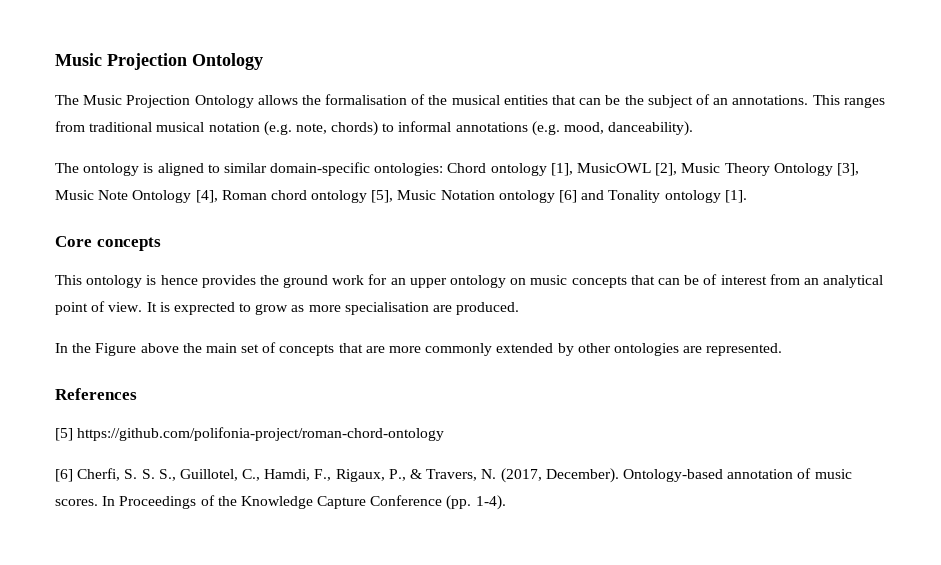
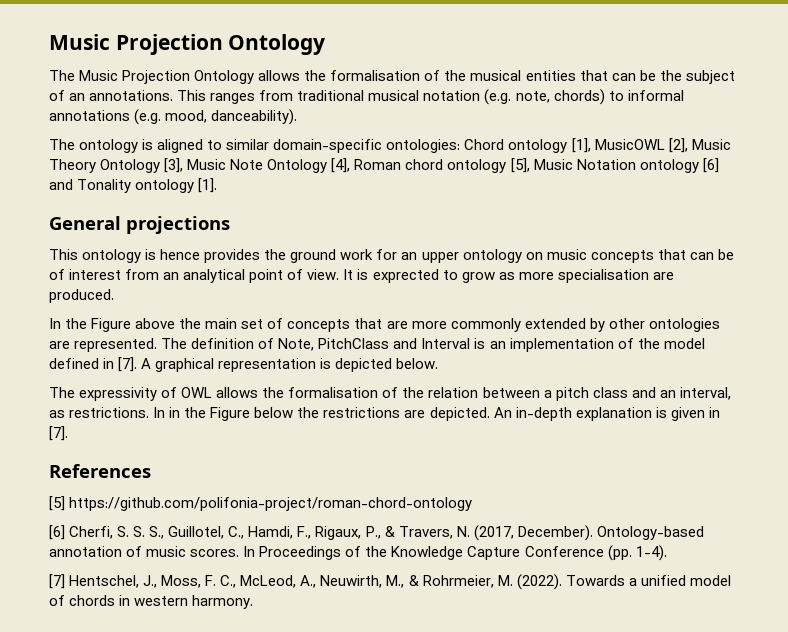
- Core concepts
+ General projections
+ The definition of Note, PitchClass and Interval is an implementation of the model defined in [7]. A graphical representation is depicted below.
+ The expressivity of OWL allows the formalisation of the relation between a pitch class and an interval, as restrictions. In in the Figure below the restrictions are depicted. An in-depth explanation is given in [7].
+ [7] Hentschel, J., Moss, F. C., McLeod, A., Neuwirth, M., & Rohrmeier, M. (2022). Towards a unified model of chords in western harmony.

